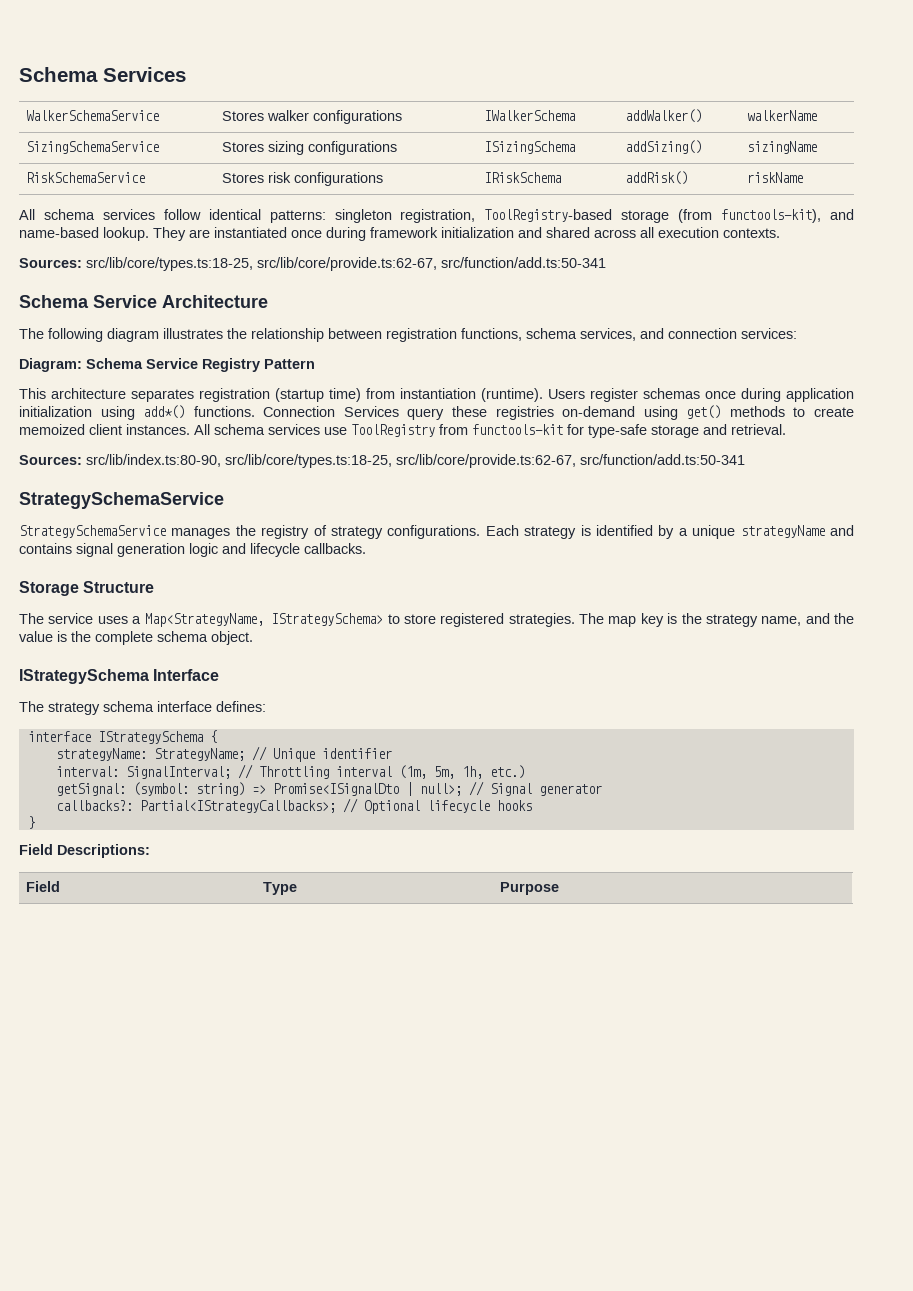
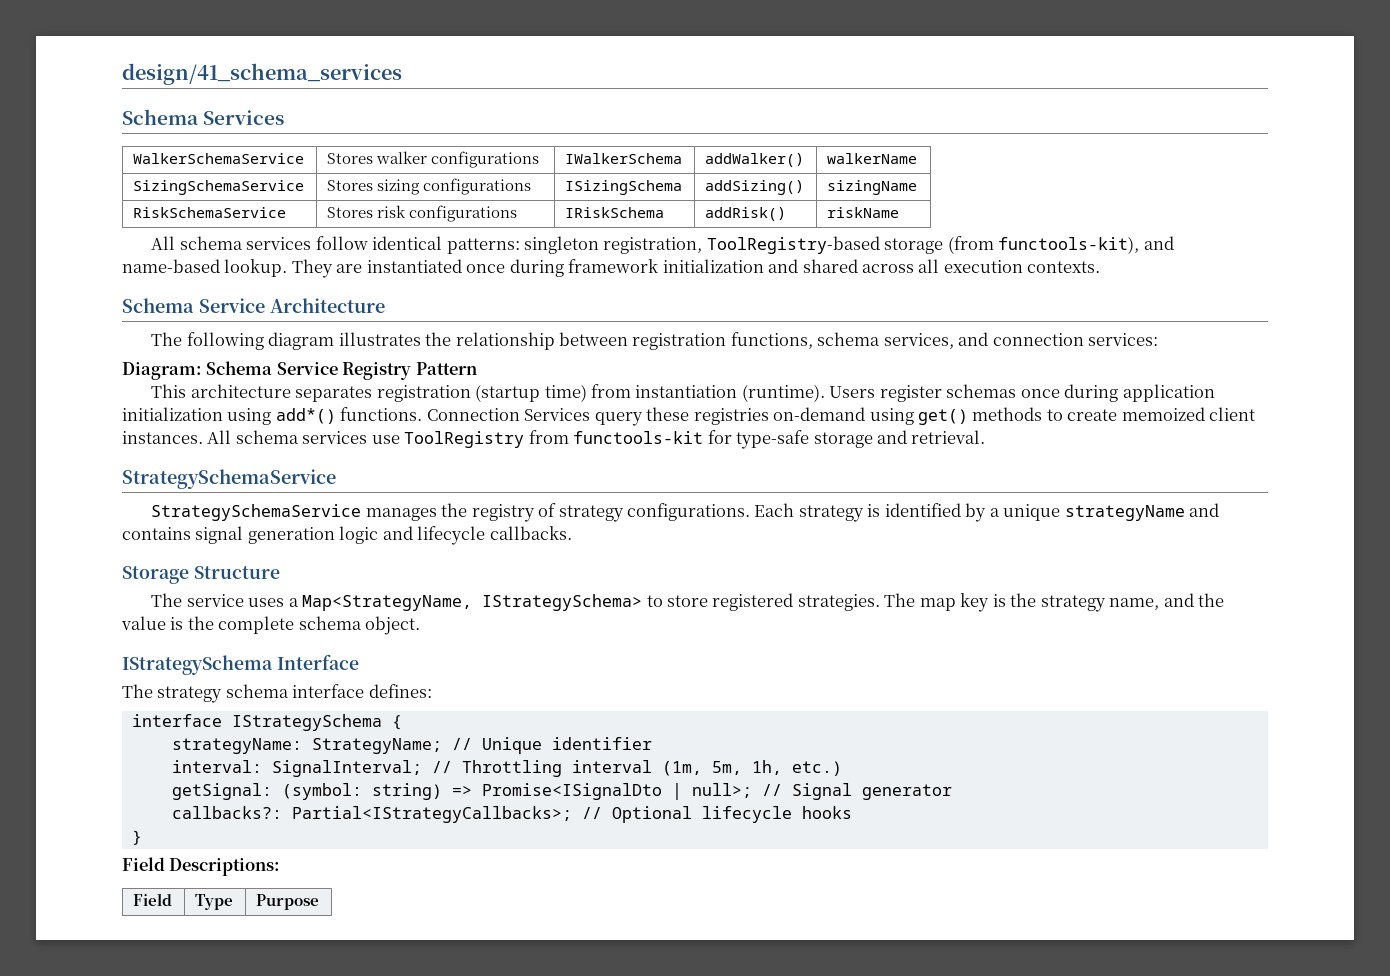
+ design/41_schema_services
- Sources: src/lib/core/types.ts:18-25, src/lib/core/provide.ts:62-67, src/function/add.ts:50-341
- Sources: src/lib/index.ts:80-90, src/lib/core/types.ts:18-25, src/lib/core/provide.ts:62-67, src/function/add.ts:50-341

